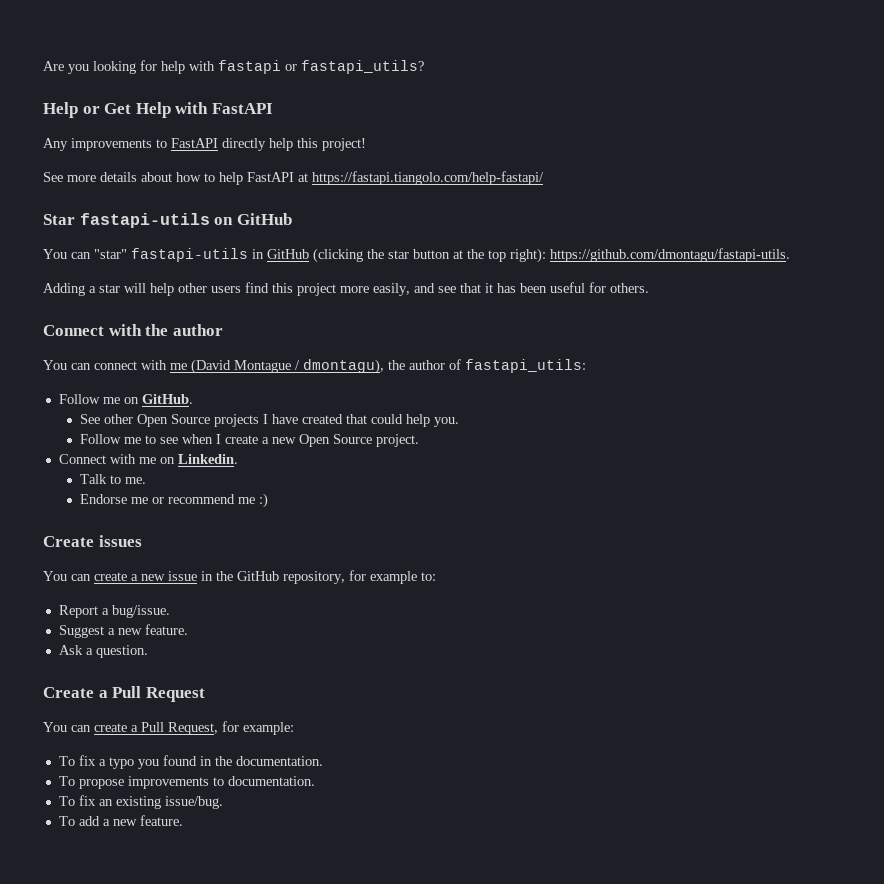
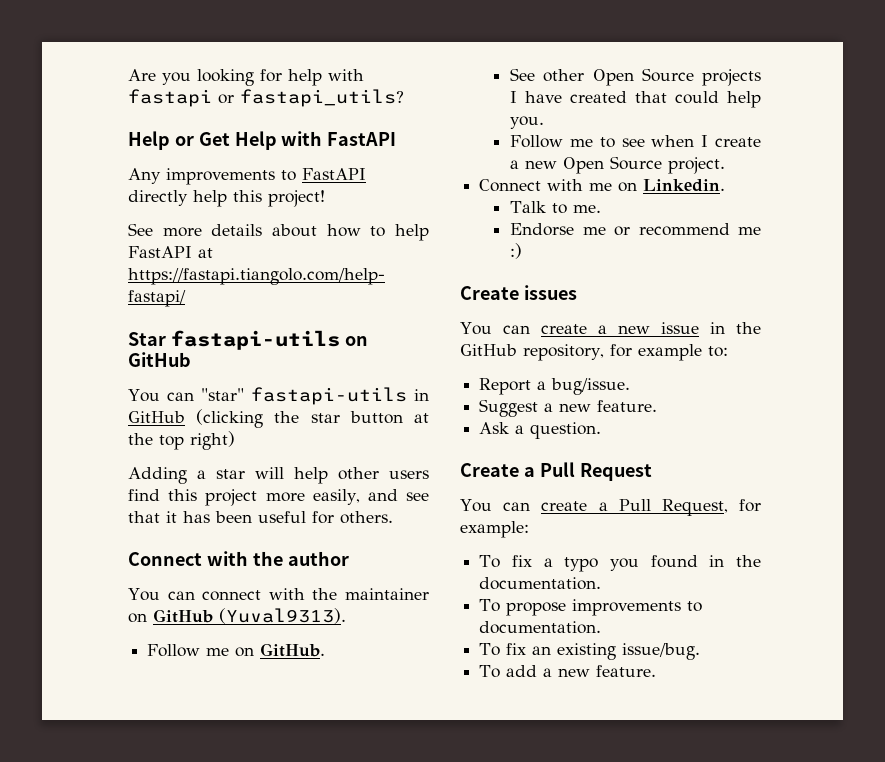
- You can "star" fastapi-utils in GitHub (clicking the star button at the top right): https://github.com/dmontagu/fastapi-utils.
+ You can "star" fastapi-utils in GitHub (clicking the star button at the top right)
- You can connect with me (David Montague / dmontagu), the author of fastapi_utils:
+ You can connect with the maintainer on GitHub (Yuval9313).

